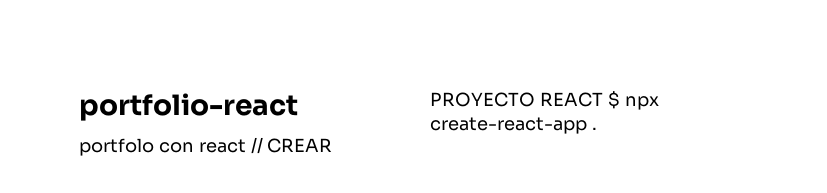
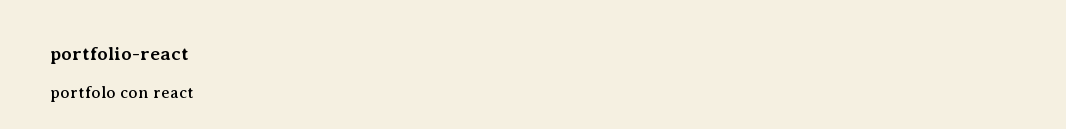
- portfolo con react // CREAR PROYECTO REACT $ npx create-react-app .
+ portfolo con react

